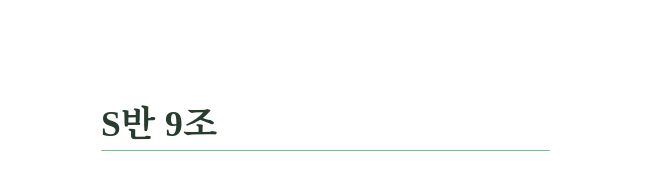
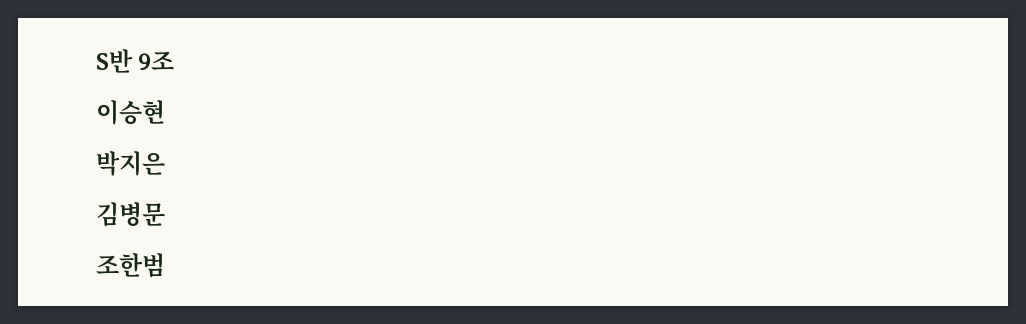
+ 이승현
+ 박지은
+ 김병문
+ 조한범

